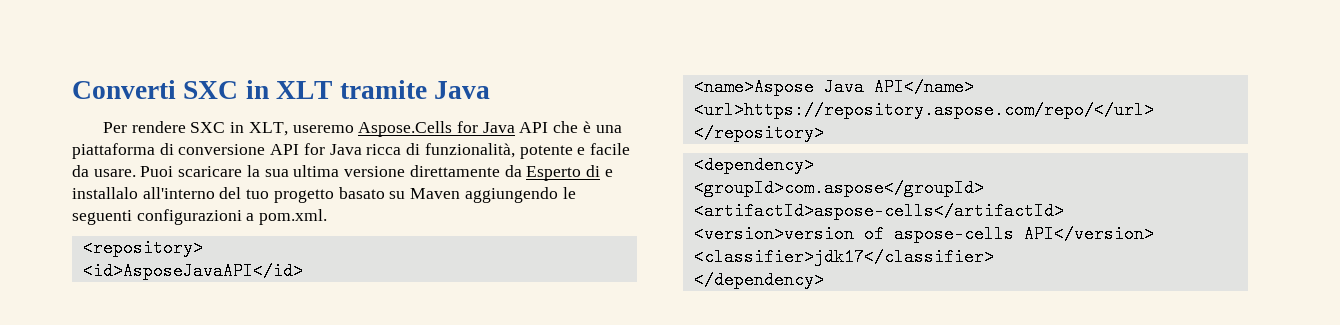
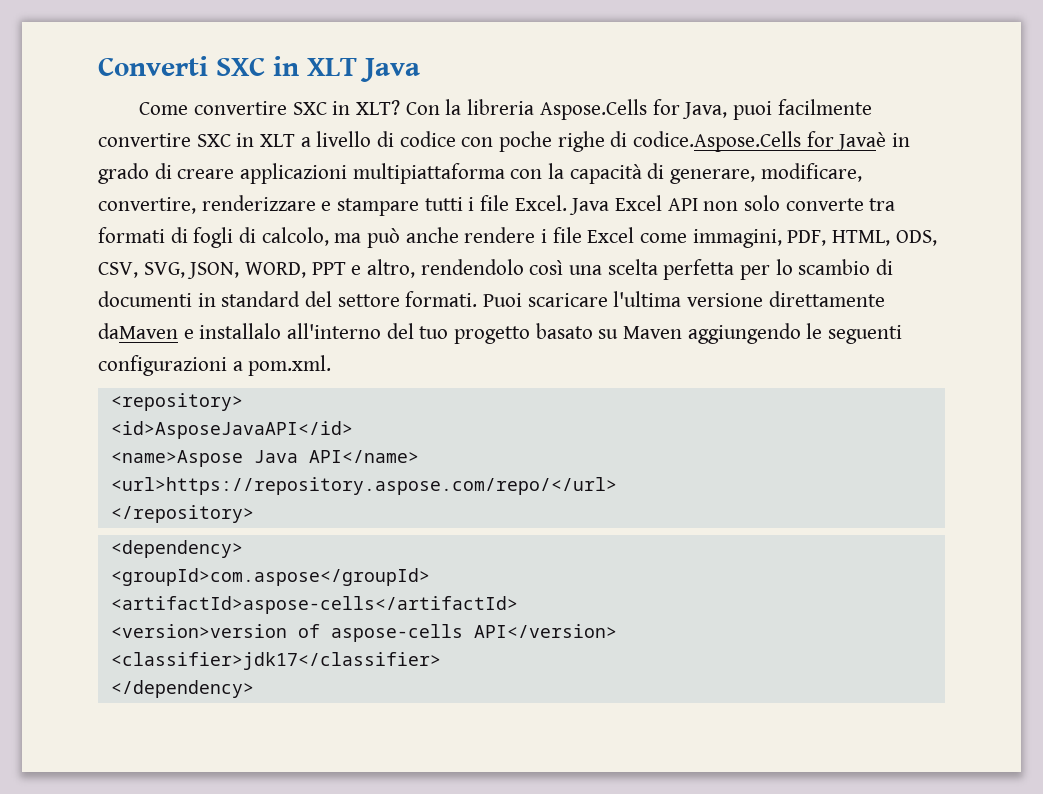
- Converti SXC in XLT tramite Java
+ Converti SXC in XLT Java
- Per rendere SXC in XLT, useremo Aspose.Cells for Java API che è una piattaforma di conversione API for Java ricca di funzionalità, potente e facile da usare. Puoi scaricare la sua ultima versione direttamente da Esperto di e installalo all'interno del tuo progetto basato su Maven aggiungendo le seguenti configurazioni a pom.xml.
+ Come convertire SXC in XLT? Con la libreria Aspose.Cells for Java, puoi facilmente convertire SXC in XLT a livello di codice con poche righe di codice.Aspose.Cells for Javaè in grado di creare applicazioni multipiattaforma con la capacità di generare, modificare, convertire, renderizzare e stampare tutti i file Excel. Java Excel API non solo converte tra formati di fogli di calcolo, ma può anche rendere i file Excel come immagini, PDF, HTML, ODS, CSV, SVG, JSON, WORD, PPT e altro, rendendolo così una scelta perfetta per lo scambio di documenti in standard del settore formati. Puoi scaricare l'ultima versione direttamente daMaven e installalo all'interno del tuo progetto basato su Maven aggiungendo le seguenti configurazioni a pom.xml.

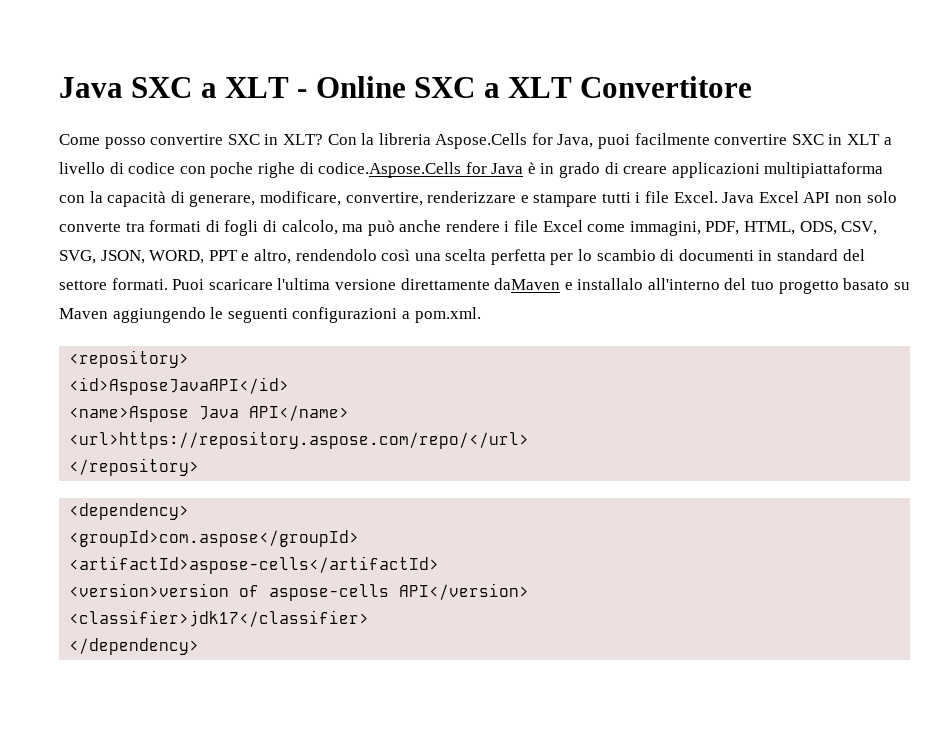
- Converti SXC in XLT Java
+ Java SXC a XLT - Online SXC a XLT Convertitore
- Come convertire SXC in XLT?
+ Come posso convertire SXC in XLT?
- Con la libreria Aspose.Cells for Java, puoi facilmente convertire SXC in XLT a livello di codice con poche righe di codice.Aspose.Cells for Javaè in grado di creare applicazioni multipiattaforma con la capacità di generare, modificare, convertire, renderizzare e stampare tutti i file Excel.
+ Con la libreria Aspose.Cells for Java, puoi facilmente convertire SXC in XLT a livello di codice con poche righe di codice.Aspose.Cells for Java è in grado di creare applicazioni multipiattaforma con la capacità di generare, modificare, convertire, renderizzare e stampare tutti i file Excel.

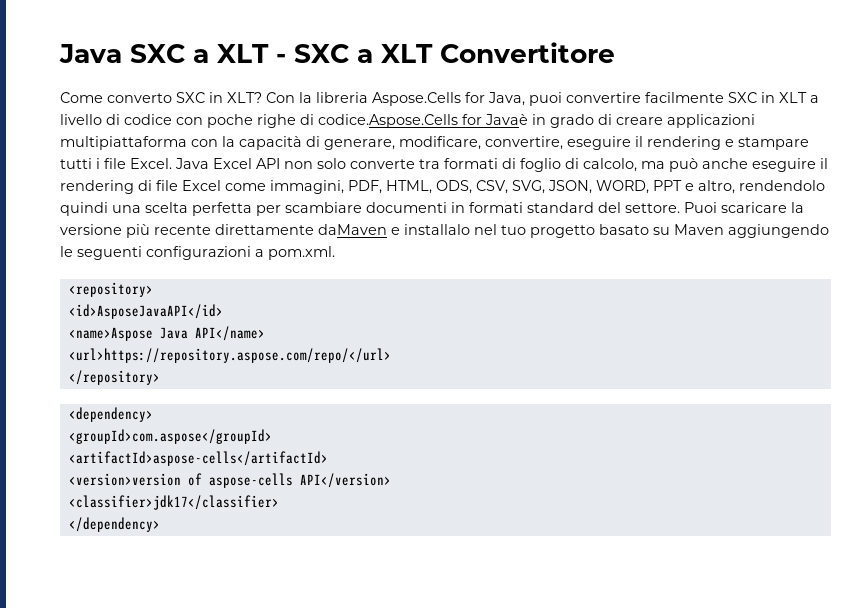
- Java SXC a XLT - Online SXC a XLT Convertitore
+ Java SXC a XLT - SXC a XLT Convertitore
- Come posso convertire SXC in XLT?
+ Come converto SXC in XLT?
- Con la libreria Aspose.Cells for Java, puoi facilmente convertire SXC in XLT a livello di codice con poche righe di codice.Aspose.Cells for Java è in grado di creare applicazioni multipiattaforma con la capacità di generare, modificare, convertire, renderizzare e stampare tutti i file Excel.
+ Con la libreria Aspose.Cells for Java, puoi convertire facilmente SXC in XLT a livello di codice con poche righe di codice.Aspose.Cells for Javaè in grado di creare applicazioni multipiattaforma con la capacità di generare, modificare, convertire, eseguire il rendering e stampare tutti i file Excel.
- Java Excel API non solo converte tra formati di fogli di calcolo, ma può anche rendere i file Excel come immagini, PDF, HTML, ODS, CSV, SVG, JSON, WORD, PPT e altro, rendendolo così una scelta perfetta per lo scambio di documenti in standard del settore formati. Puoi scaricare l'ultima versione direttamente daMaven e installalo all'interno del tuo progetto basato su Maven aggiungendo le seguenti configurazioni a pom.xml.
+ Java Excel API non solo converte tra formati di foglio di calcolo, ma può anche eseguire il rendering di file Excel come immagini, PDF, HTML, ODS, CSV, SVG, JSON, WORD, PPT e altro, rendendolo quindi una scelta perfetta per scambiare documenti in formati standard del settore. Puoi scaricare la versione più recente direttamente daMaven e installalo nel tuo progetto basato su Maven aggiungendo le seguenti configurazioni a pom.xml.

